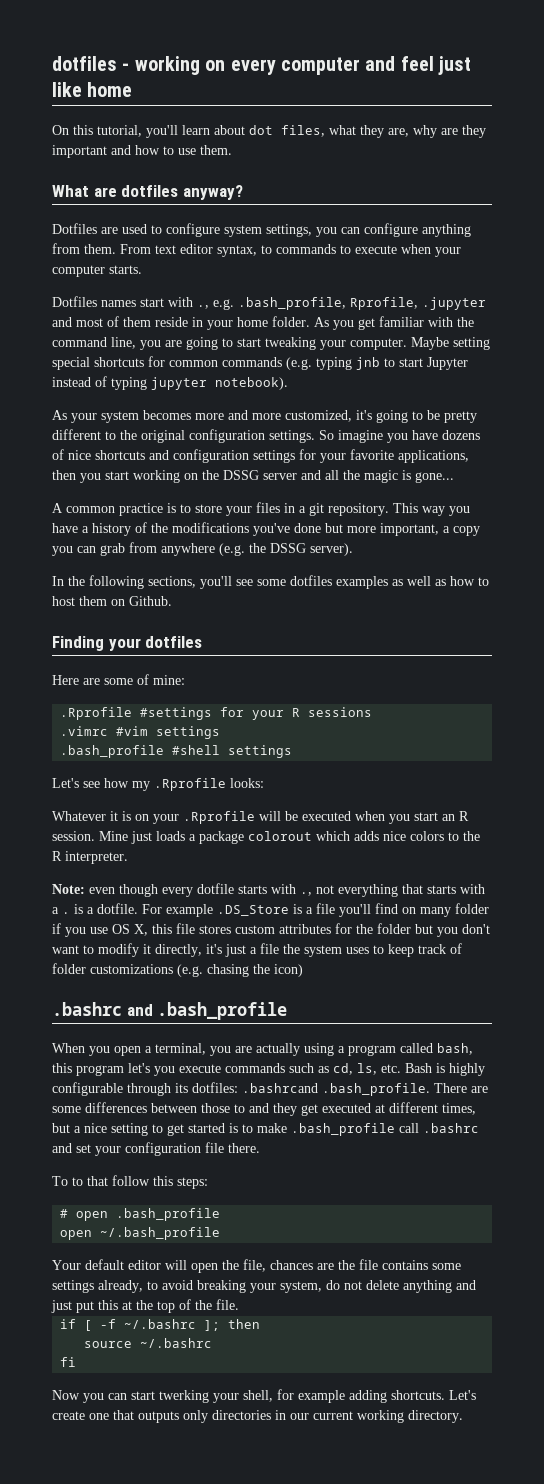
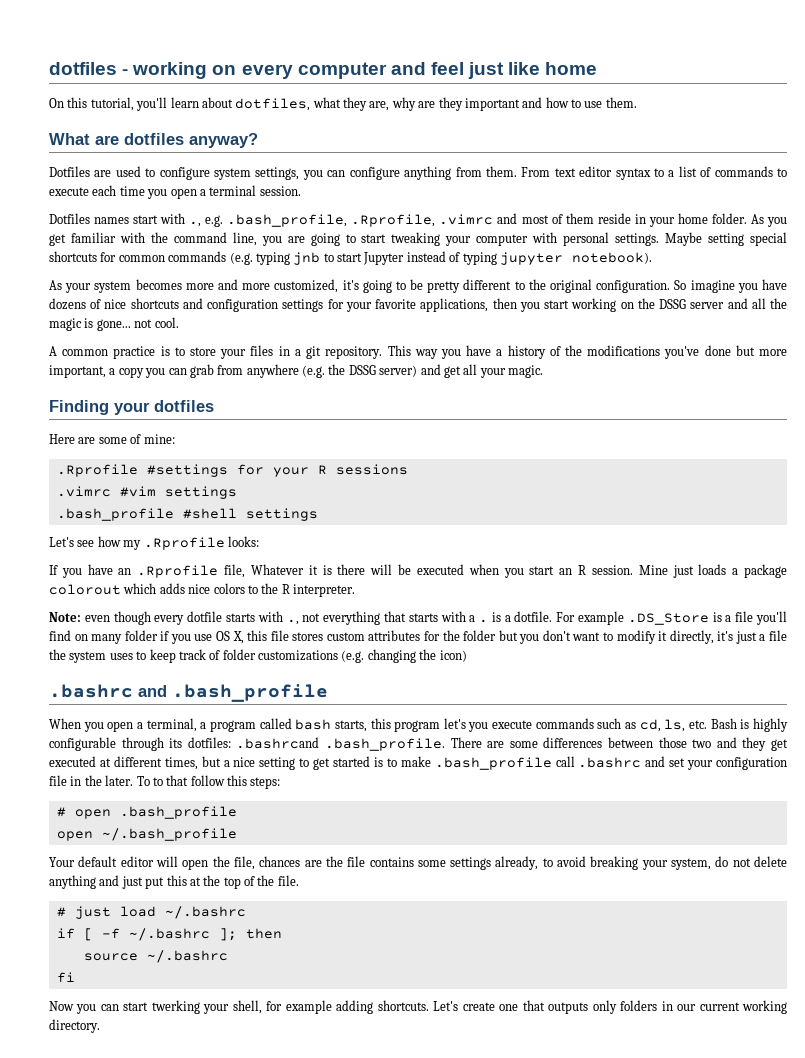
- On this tutorial, you'll learn about dot files, what they are, why are they important and how to use them.
+ On this tutorial, you'll learn about dotfiles, what they are, why are they important and how to use them.
- From text editor syntax, to commands to execute when your computer starts.
+ From text editor syntax to a list of commands to execute each time you open a terminal session.
- Dotfiles names start with ., e.g. .bash_profile, Rprofile, .jupyter and most of them reside in your home folder.
+ Dotfiles names start with ., e.g. .bash_profile, .Rprofile, .vimrc and most of them reside in your home folder.
- As you get familiar with the command line, you are going to start tweaking your computer.
+ As you get familiar with the command line, you are going to start tweaking your computer with personal settings.
- As your system becomes more and more customized, it's going to be pretty different to the original configuration settings.
+ As your system becomes more and more customized, it's going to be pretty different to the original configuration.
- So imagine you have dozens of nice shortcuts and configuration settings for your favorite applications, then you start working on the DSSG server and all the magic is gone...
+ So imagine you have dozens of nice shortcuts and configuration settings for your favorite applications, then you start working on the DSSG server and all the magic is gone... not cool.
- This way you have a history of the modifications you've done but more important, a copy you can grab from anywhere (e.g. the DSSG server).
- In the following sections, you'll see some dotfiles examples as well as how to host them on Github.
+ This way you have a history of the modifications you've done but more important, a copy you can grab from anywhere (e.g. the DSSG server) and get all your magic.
- Whatever it is on your .Rprofile will be executed when you start an R session.
+ If you have an .Rprofile file, Whatever it is there will be executed when you start an R session.
- For example .DS_Store is a file you'll find on many folder if you use OS X, this file stores custom attributes for the folder but you don't want to modify it directly, it's just a file the system uses to keep track of folder customizations (e.g. chasing the icon)
+ For example .DS_Store is a file you'll find on many folder if you use OS X, this file stores custom attributes for the folder but you don't want to modify it directly, it's just a file the system uses to keep track of folder customizations (e.g. changing the icon)
- When you open a terminal, you are actually using a program called bash, this program let's you execute commands such as cd, ls, etc. Bash is highly configurable through its dotfiles:
+ When you open a terminal, a program called bash starts, this program let's you execute commands such as cd, ls, etc. Bash is highly configurable through its dotfiles:
- .bashrcand .bash_profile. There are some differences between those to and they get executed at different times, but a nice setting to get started is to make .bash_profile call .bashrc and set your configuration file there.
- To to that follow this steps:
+ .bashrcand .bash_profile. There are some differences between those two and they get executed at different times, but a nice setting to get started is to make .bash_profile call .bashrc and set your configuration file in the later. To to that follow this steps:
+ # just load ~/.bashrc
- Let's create one that outputs only directories in our current working directory.
+ Let's create one that outputs only folders in our current working directory.

